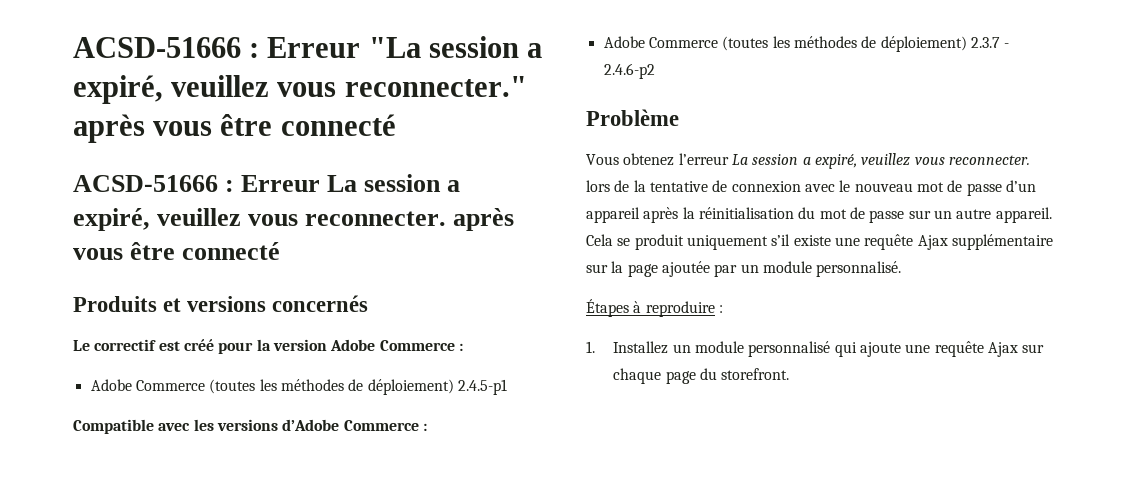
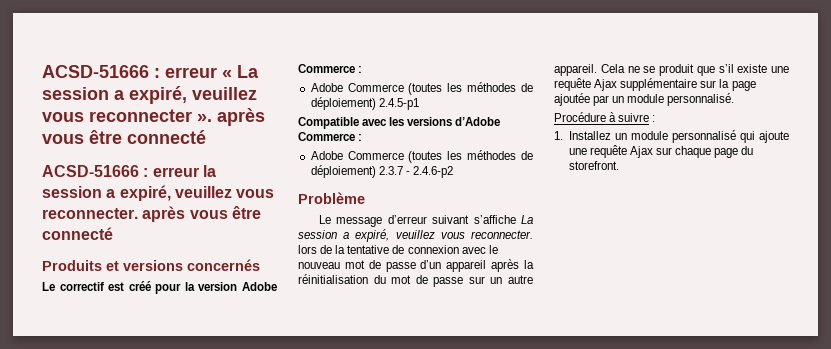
- ACSD-51666 : Erreur "La session a expiré, veuillez vous reconnecter." après vous être connecté
+ ACSD-51666 : erreur « La session a expiré, veuillez vous reconnecter ». après vous être connecté
- ACSD-51666 : Erreur La session a expiré, veuillez vous reconnecter. après vous être connecté
+ ACSD-51666 : erreur la session a expiré, veuillez vous reconnecter. après vous être connecté
- Vous obtenez l’erreur La session a expiré, veuillez vous reconnecter. lors de la tentative de connexion avec le nouveau mot de passe d’un appareil après la réinitialisation du mot de passe sur un autre appareil.
+ Le message d’erreur suivant s’affiche La session a expiré, veuillez vous reconnecter. lors de la tentative de connexion avec le nouveau mot de passe d’un appareil après la réinitialisation du mot de passe sur un autre appareil.
- Cela se produit uniquement s’il existe une requête Ajax supplémentaire sur la page ajoutée par un module personnalisé.
+ Cela ne se produit que s’il existe une requête Ajax supplémentaire sur la page ajoutée par un module personnalisé.
- Étapes à reproduire :
+ Procédure à suivre :

